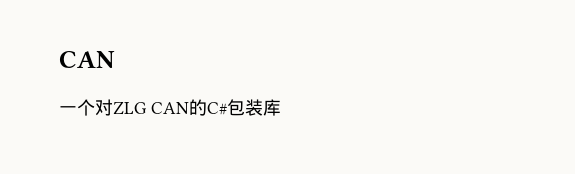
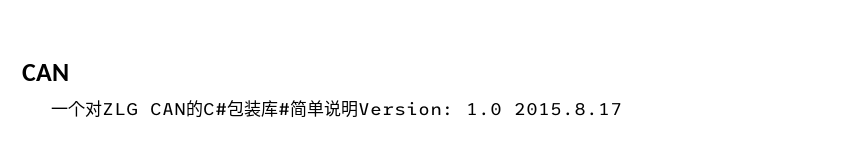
- 一个对ZLG CAN的C#包装库
+ 一个对ZLG CAN的C#包装库#简单说明Version: 1.0 2015.8.17

